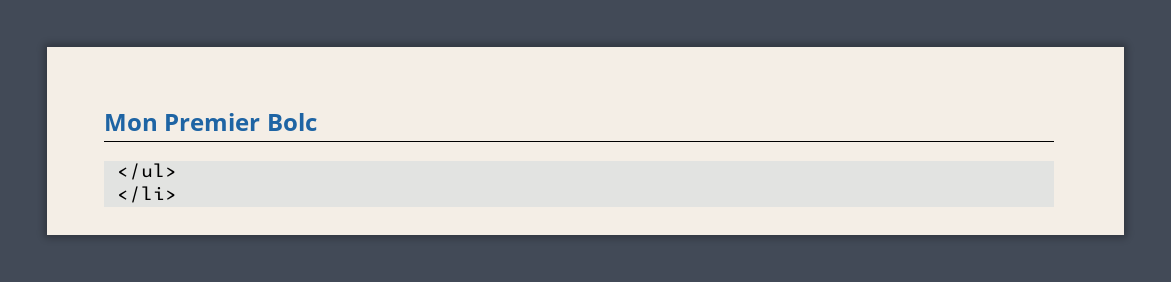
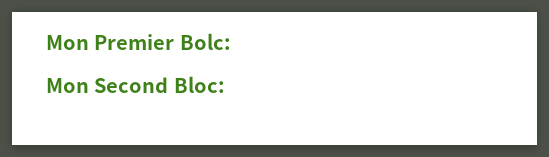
- Mon Premier Bolc
- </ul>
- </li>
+ Mon Premier Bolc:
+ Mon Second Bloc:

